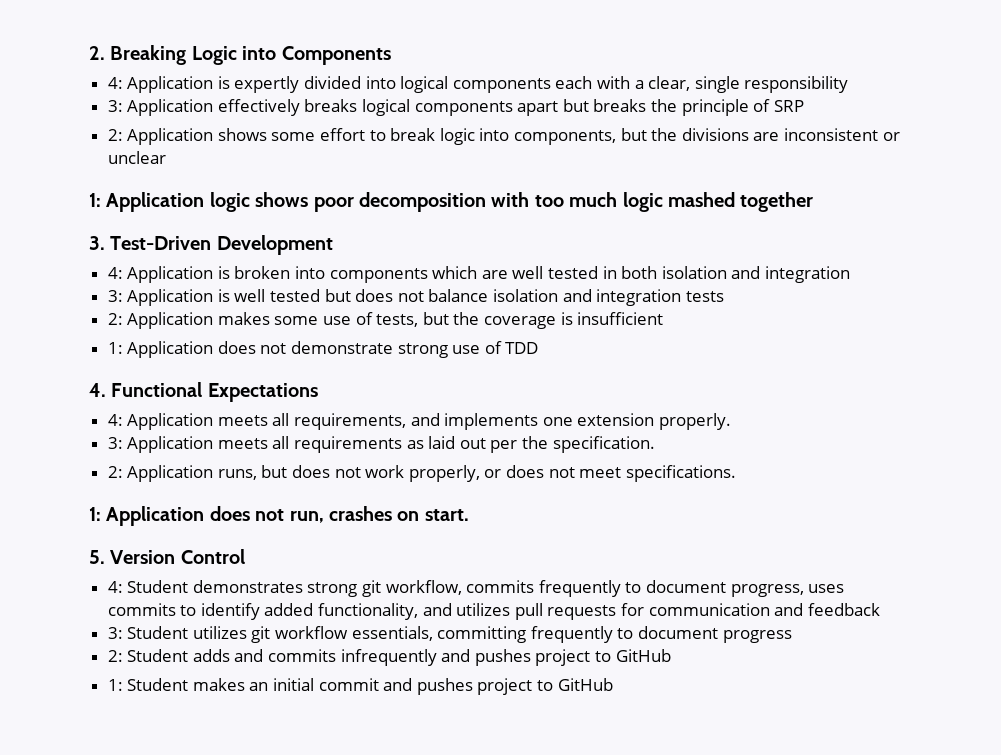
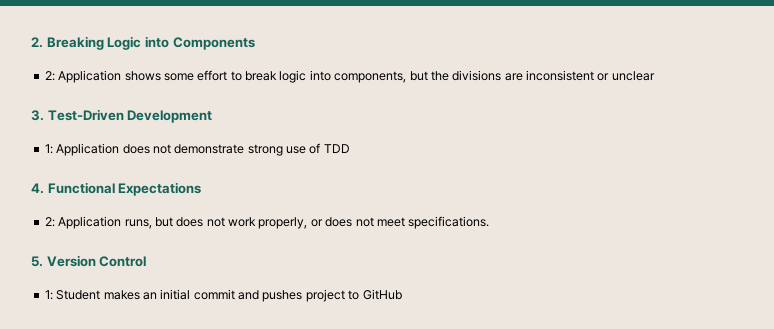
- 4: Application is expertly divided into logical components each with a clear, single responsibility
- 3: Application effectively breaks logical components apart but breaks the principle of SRP
- 1: Application logic shows poor decomposition with too much logic mashed together
  3. Test-Driven Development
- 4: Application is broken into components which are well tested in both isolation and integration
- 3: Application is well tested but does not balance isolation and integration tests
- 2: Application makes some use of tests, but the coverage is insufficient
- 4: Application meets all requirements, and implements one extension properly.
- 3: Application meets all requirements as laid out per the specification.
- 1: Application does not run, crashes on start.
  5. Version Control
- 4: Student demonstrates strong git workflow, commits frequently to document progress, uses commits to identify added functionality, and utilizes pull requests for communication and feedback
- 3: Student utilizes git workflow essentials, committing frequently to document progress
- 2: Student adds and commits infrequently and pushes project to GitHub

